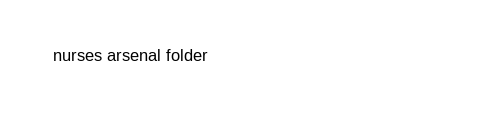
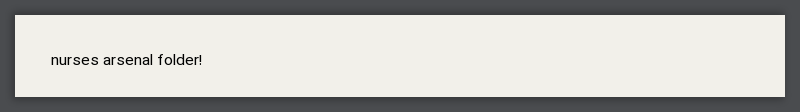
- nurses arsenal folder
+ nurses arsenal folder!

